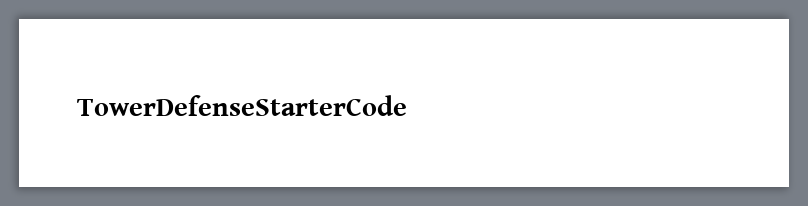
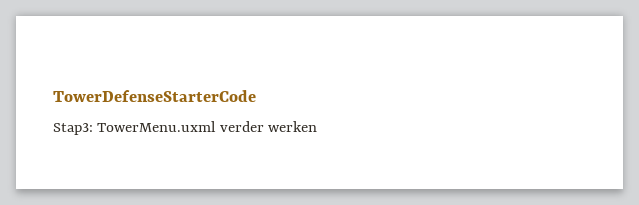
+ Stap3: TowerMenu.uxml verder werken

